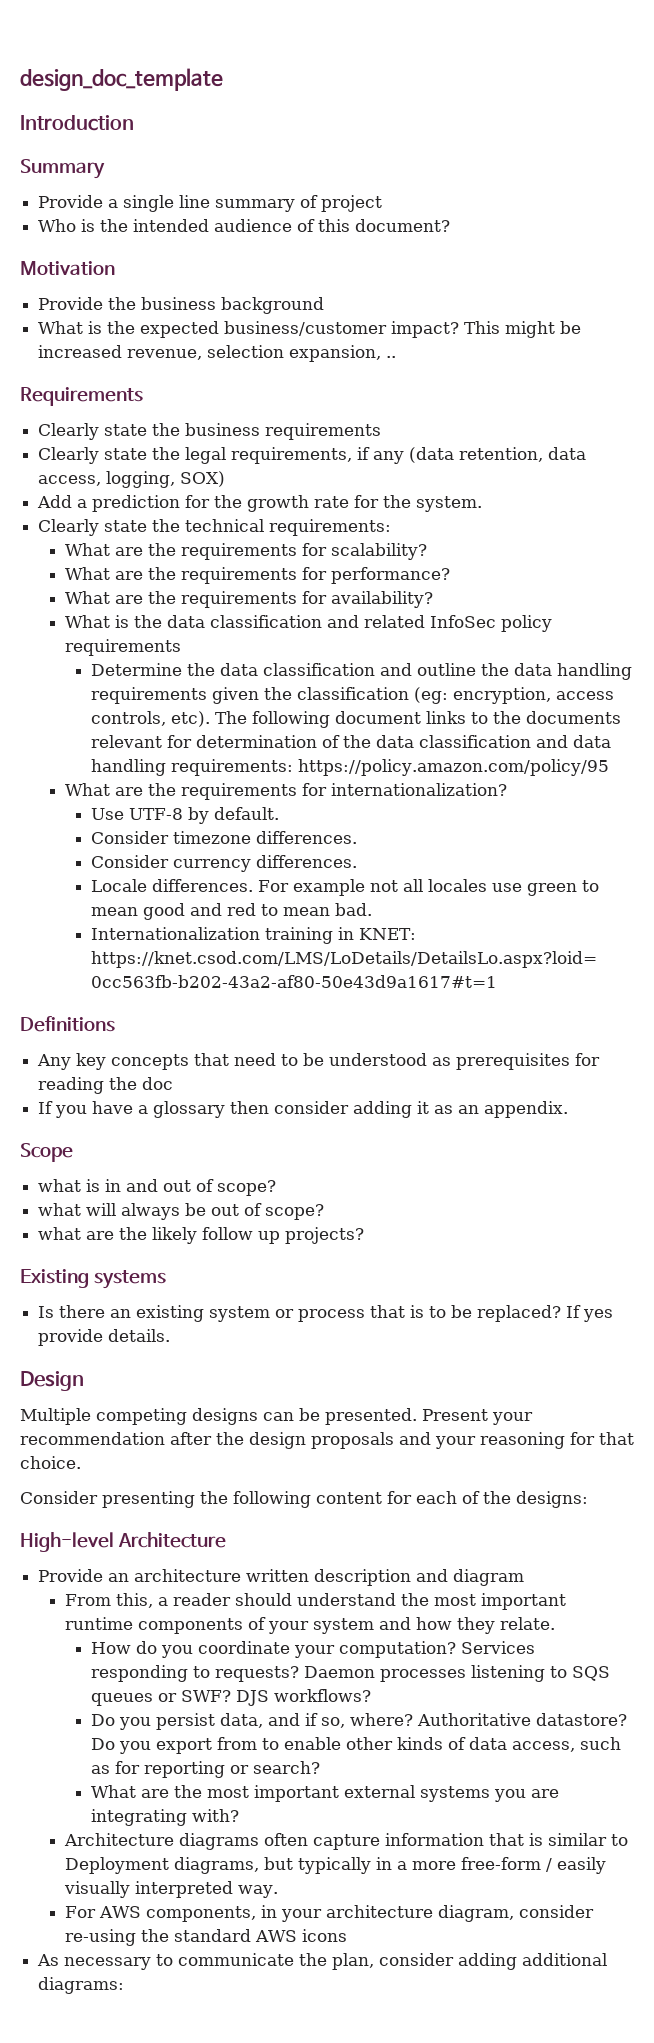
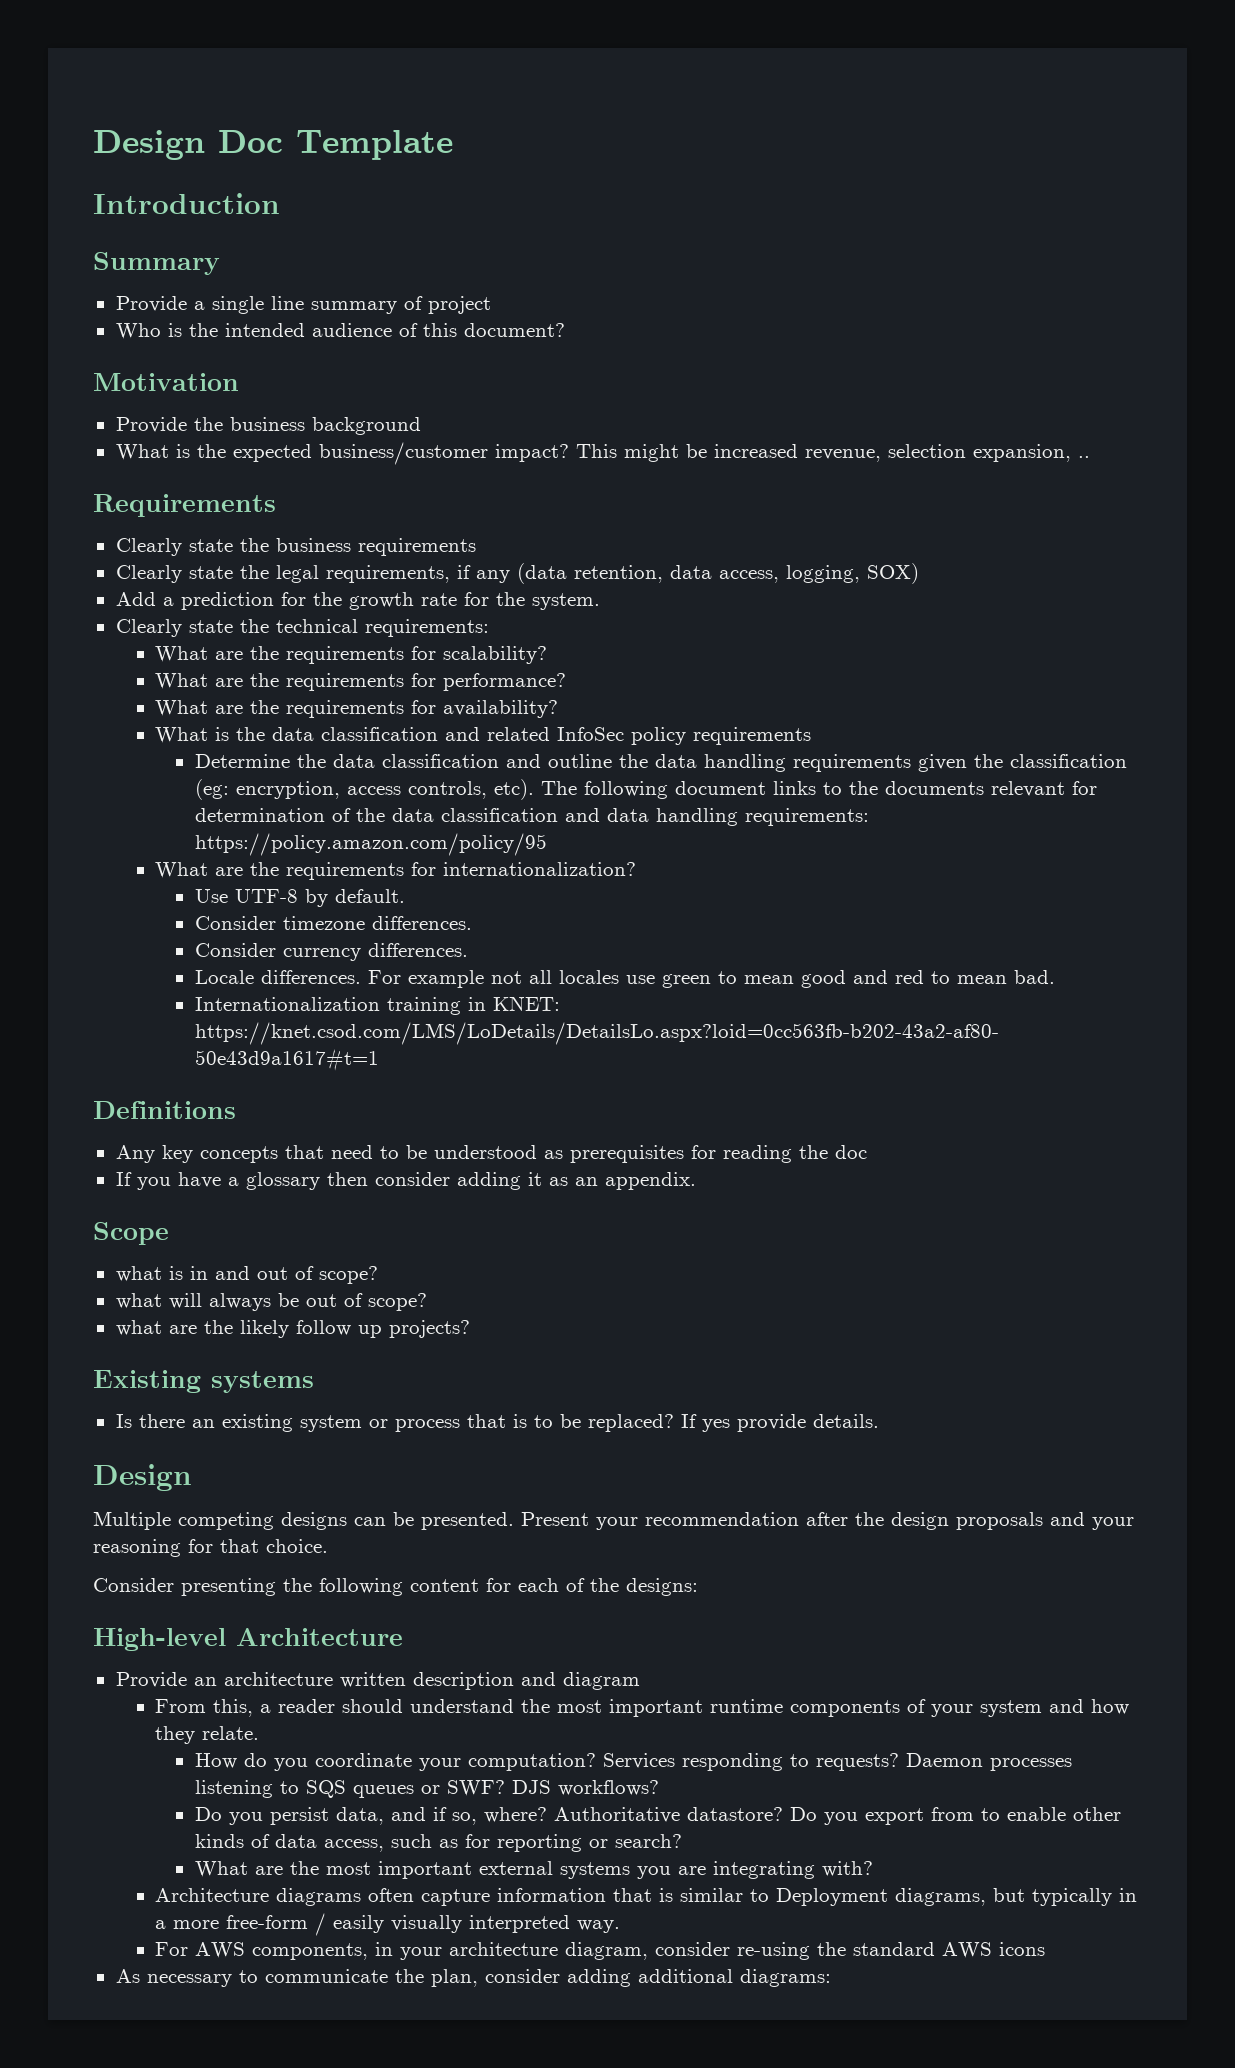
- design_doc_template
+ Design Doc Template

